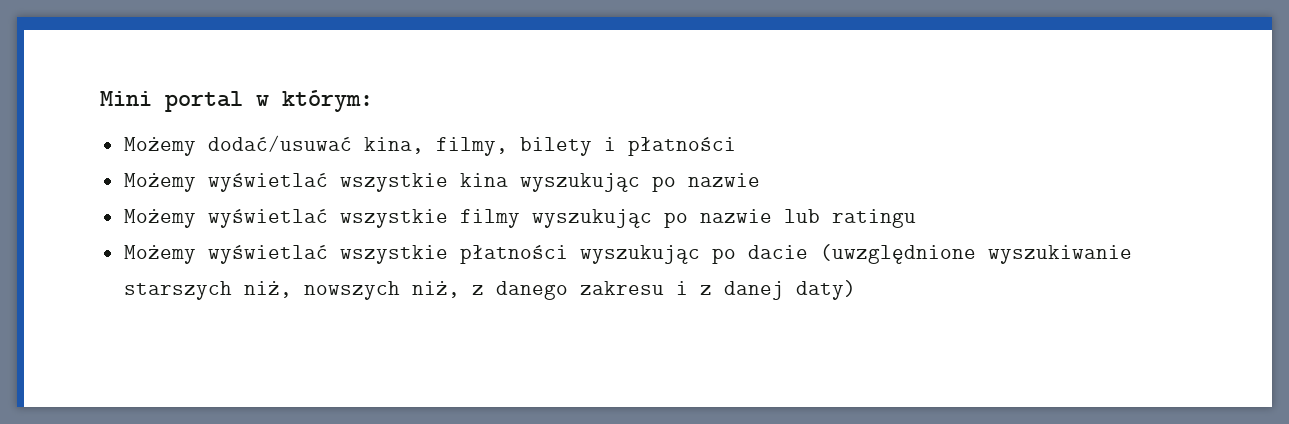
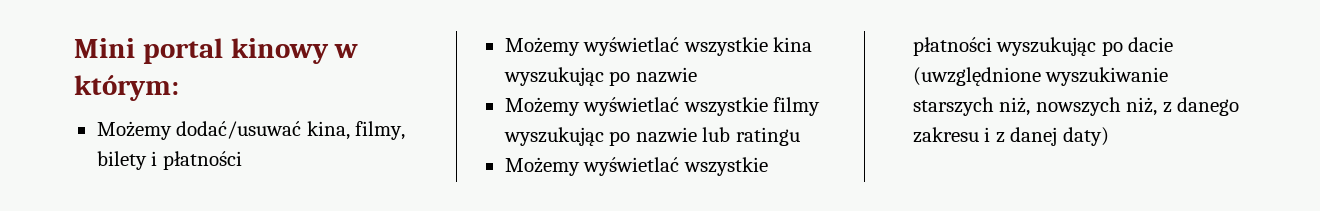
- Mini portal w którym:
+ Mini portal kinowy w którym:

